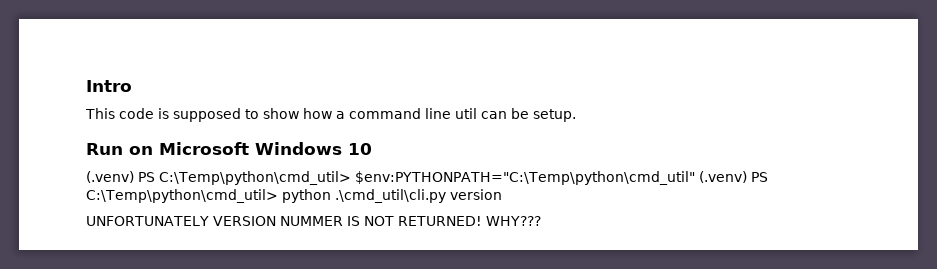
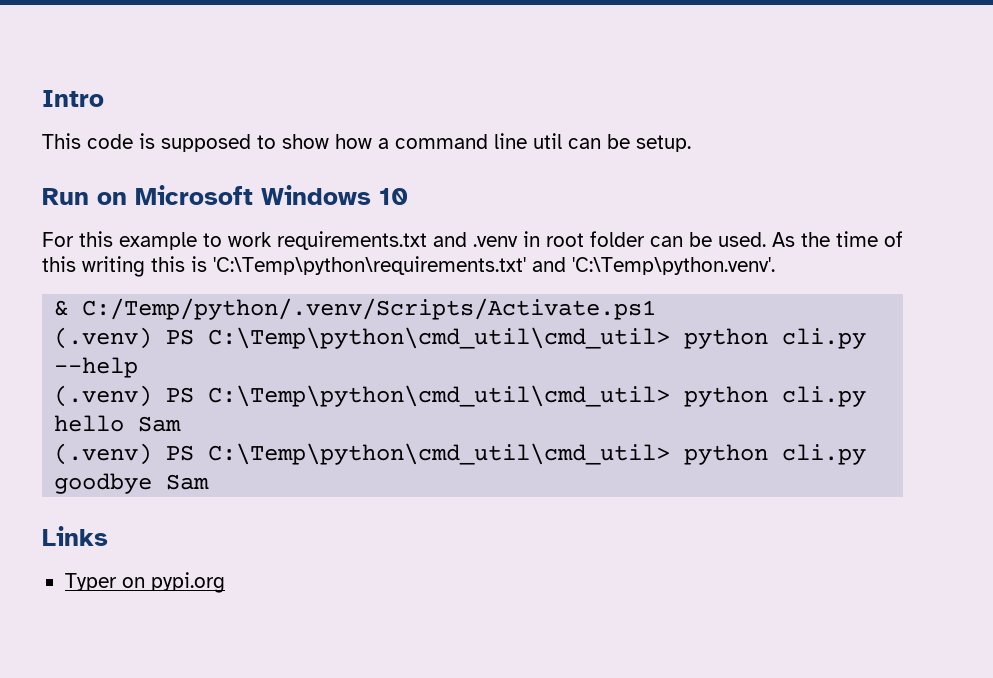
- (.venv) PS C:\Temp\python\cmd_util> $env:PYTHONPATH="C:\Temp\python\cmd_util" (.venv) PS C:\Temp\python\cmd_util> python .\cmd_util\cli.py version
- UNFORTUNATELY VERSION NUMMER IS NOT RETURNED! WHY???
+ For this example to work requirements.txt and .venv in root folder can be used. As the time of this writing this is 'C:\Temp\python\requirements.txt' and 'C:\Temp\python.venv'.
+ & C:/Temp/python/.venv/Scripts/Activate.ps1
+ (.venv) PS C:\Temp\python\cmd_util\cmd_util> python cli.py --help
+ (.venv) PS C:\Temp\python\cmd_util\cmd_util> python cli.py hello Sam
+ (.venv) PS C:\Temp\python\cmd_util\cmd_util> python cli.py goodbye Sam
+ Links
+ Typer on pypi.org

